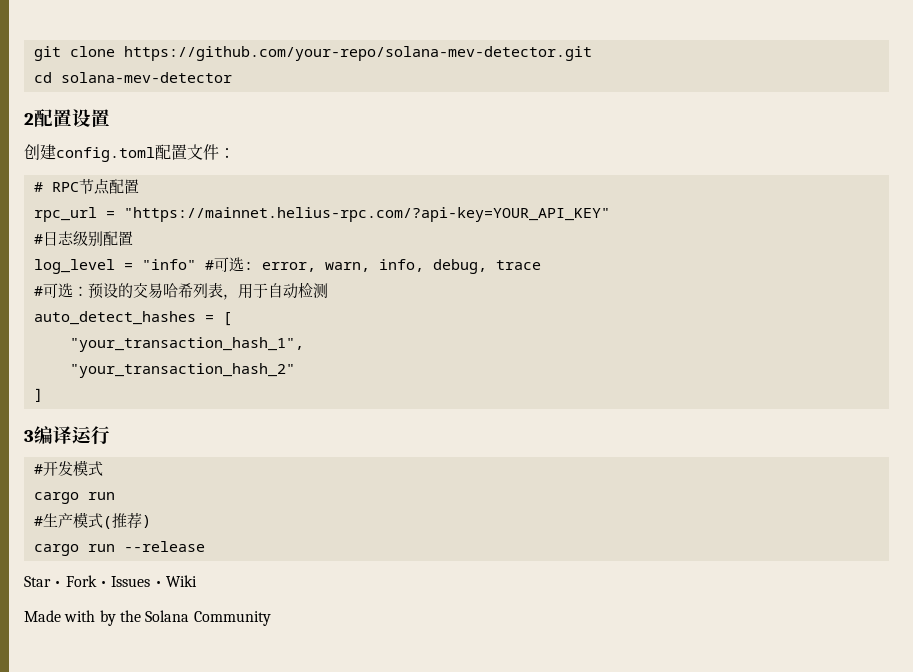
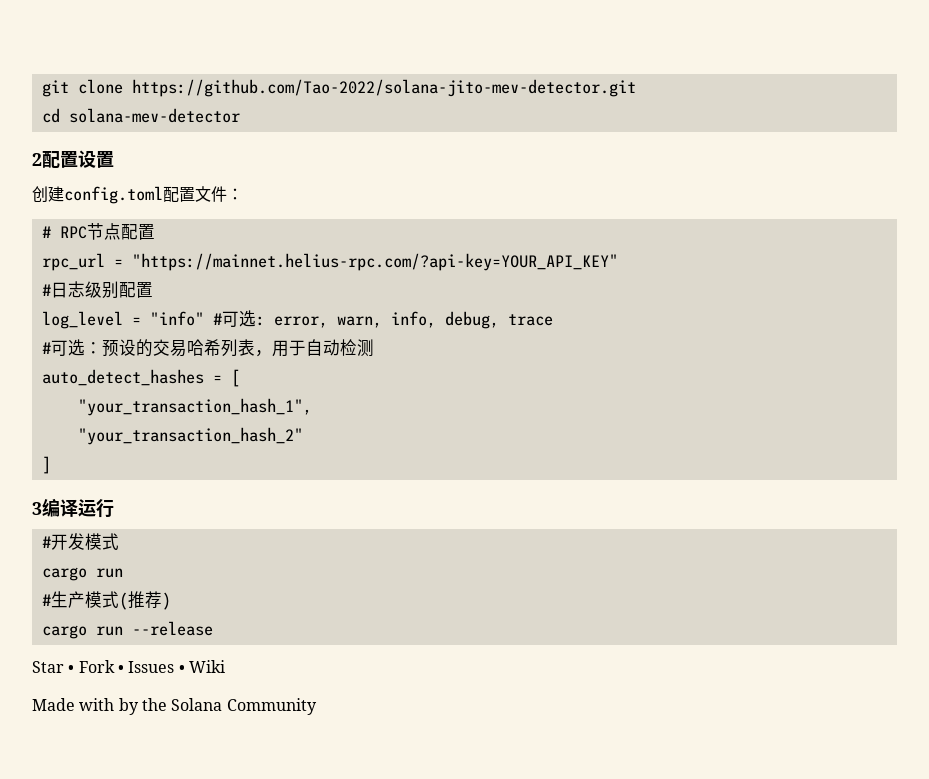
- git clone https://github.com/your-repo/solana-mev-detector.git
+ git clone https://github.com/Tao-2022/solana-jito-mev-detector.git

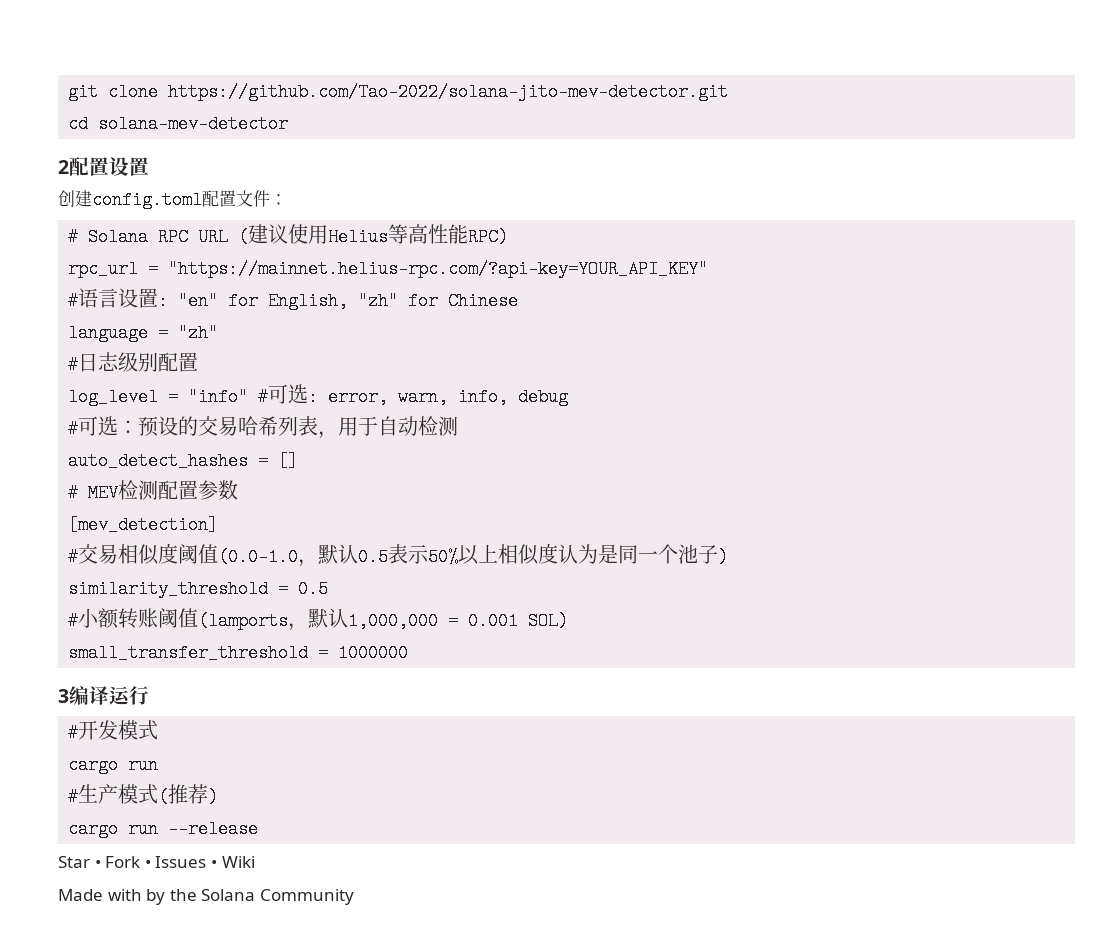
- # RPC节点配置
+ # Solana RPC URL (建议使用Helius等高性能RPC)
  rpc_url = "https://mainnet.helius-rpc.com/?api-key=YOUR_API_KEY"
+ #语言设置: "en" for English, "zh" for Chinese
+ language = "zh"
- log_level = "info" #可选: error, warn, info, debug, trace
+ log_level = "info" #可选: error, warn, info, debug
- auto_detect_hashes = [
- "your_transaction_hash_1",
- "your_transaction_hash_2"
- ]
+ auto_detect_hashes = []
+ # MEV检测配置参数
+ [mev_detection]
+ #交易相似度阈值(0.0-1.0，默认0.5表示50%以上相似度认为是同一个池子)
+ similarity_threshold = 0.5
+ #小额转账阈值(lamports，默认1,000,000 = 0.001 SOL)
+ small_transfer_threshold = 1000000

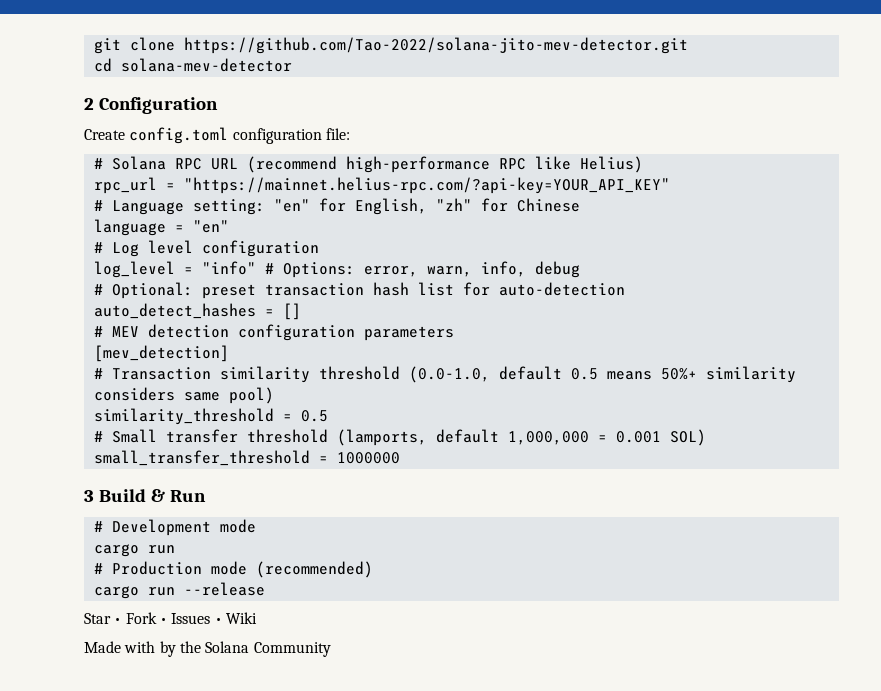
- 2配置设置
- 创建config.toml配置文件：
- # Solana RPC URL (建议使用Helius等高性能RPC)
+ 2 Configuration
+ Create config.toml configuration file:
+ # Solana RPC URL (recommend high-performance RPC like Helius)
- #语言设置: "en" for English, "zh" for Chinese
+ # Language setting: "en" for English, "zh" for Chinese
- language = "zh"
- #日志级别配置
+ language = "en"
+ # Log level configuration
- log_level = "info" #可选: error, warn, info, debug
+ log_level = "info" # Options: error, warn, info, debug
- #可选：预设的交易哈希列表，用于自动检测
+ # Optional: preset transaction hash list for auto-detection
- # MEV检测配置参数
+ # MEV detection configuration parameters
- #交易相似度阈值(0.0-1.0，默认0.5表示50%以上相似度认为是同一个池子)
+ # Transaction similarity threshold (0.0-1.0, default 0.5 means 50%+ similarity considers same pool)
- #小额转账阈值(lamports，默认1,000,000 = 0.001 SOL)
+ # Small transfer threshold (lamports, default 1,000,000 = 0.001 SOL)
- 3编译运行
- #开发模式
+ 3 Build & Run
+ # Development mode
- #生产模式(推荐)
+ # Production mode (recommended)

